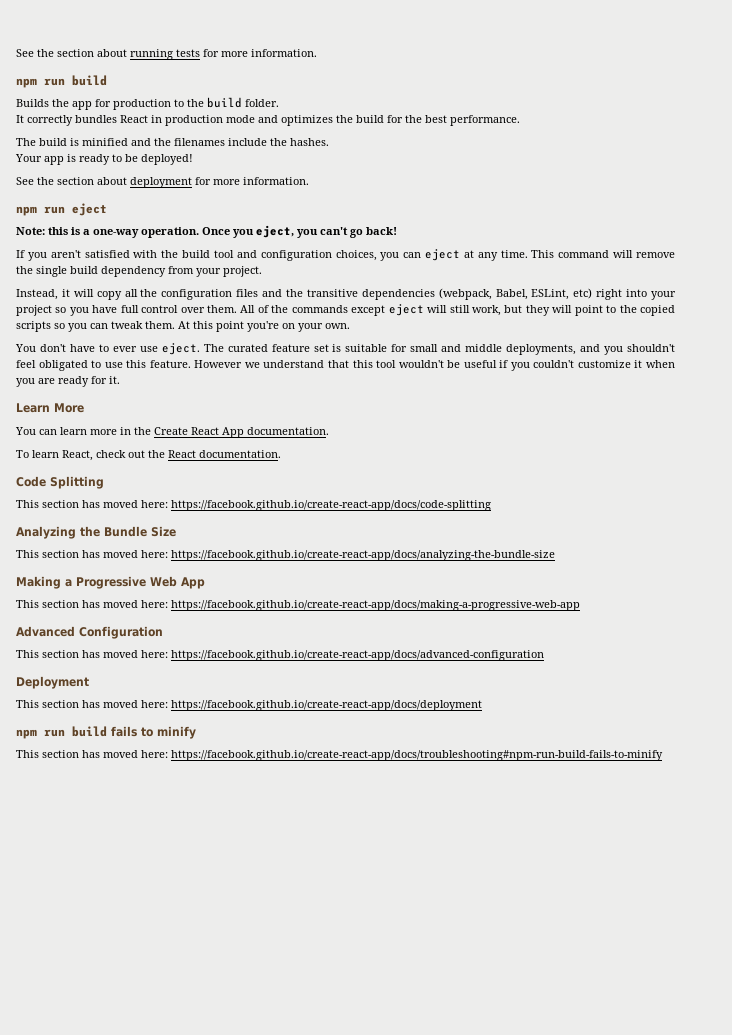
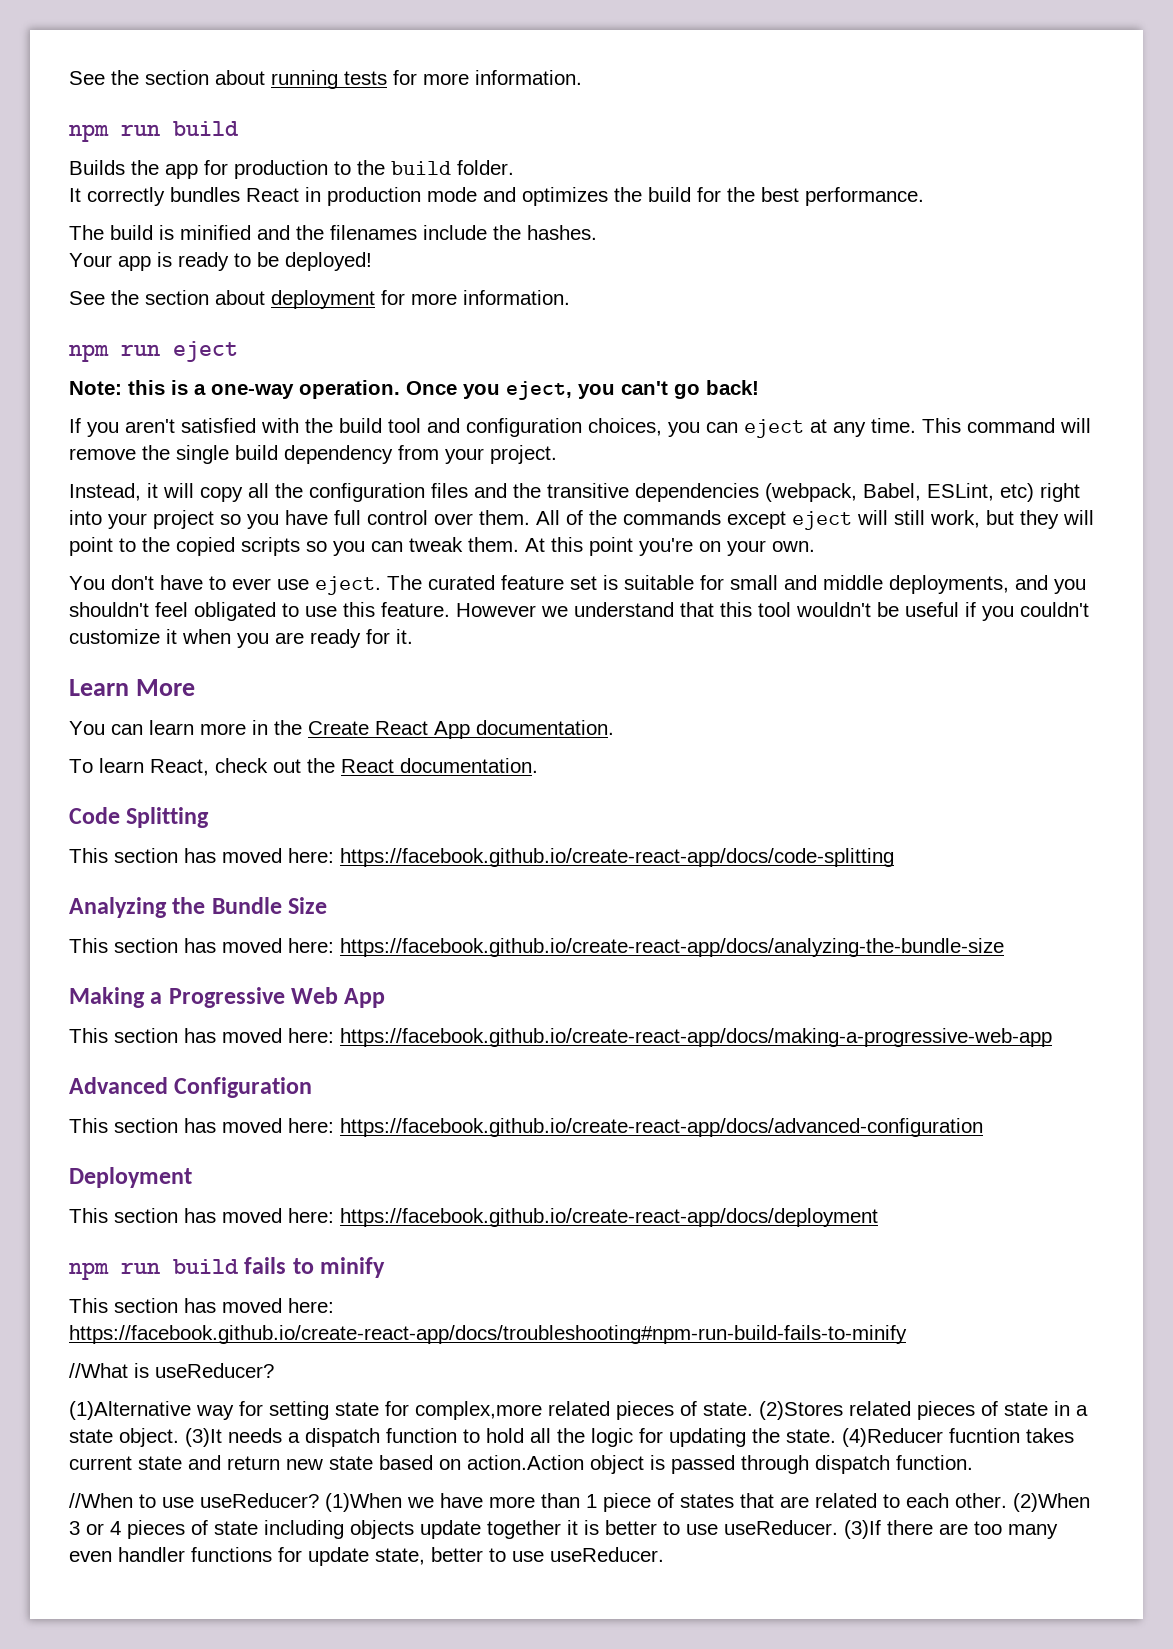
+ //What is useReducer?
+ (1)Alternative way for setting state for complex,more related pieces of state. (2)Stores related pieces of state in a state object. (3)It needs a dispatch function to hold all the logic for updating the state. (4)Reducer fucntion takes current state and return new state based on action.Action object is passed through dispatch function.
+ //When to use useReducer? (1)When we have more than 1 piece of states that are related to each other. (2)When 3 or 4 pieces of state including objects update together it is better to use useReducer. (3)If there are too many even handler functions for update state, better to use useReducer.

